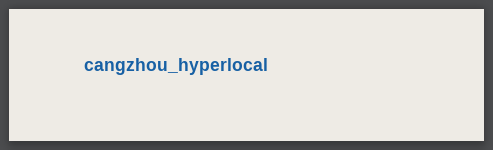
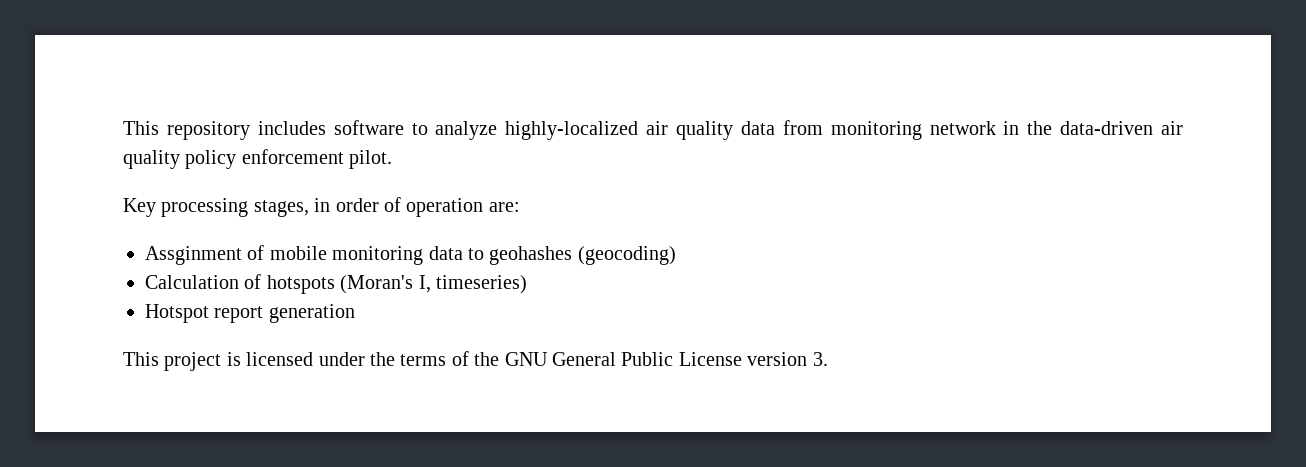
- cangzhou_hyperlocal
+ This repository includes software to analyze highly-localized air quality data from monitoring network in the data-driven air quality policy enforcement pilot.
+ Key processing stages, in order of operation are:
+ Assginment of mobile monitoring data to geohashes (geocoding)
+ Calculation of hotspots (Moran's I, timeseries)
+ Hotspot report generation
+ This project is licensed under the terms of the GNU General Public License version 3.

